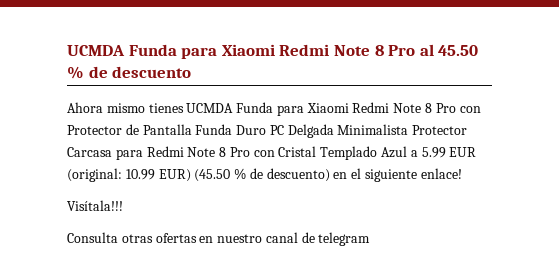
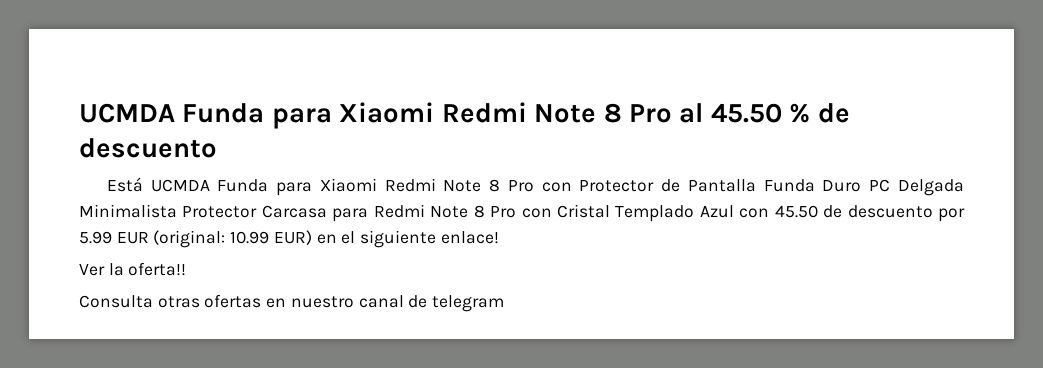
- Ahora mismo tienes UCMDA Funda para Xiaomi Redmi Note 8 Pro con Protector de Pantalla Funda Duro PC Delgada Minimalista Protector Carcasa para Redmi Note 8 Pro con Cristal Templado Azul a 5.99 EUR (original: 10.99 EUR) (45.50 % de descuento) en el siguiente enlace!
+ Está UCMDA Funda para Xiaomi Redmi Note 8 Pro con Protector de Pantalla Funda Duro PC Delgada Minimalista Protector Carcasa para Redmi Note 8 Pro con Cristal Templado Azul con 45.50 de descuento por 5.99 EUR (original: 10.99 EUR) en el siguiente enlace!
- Visítala!!!
+ Ver la oferta!!

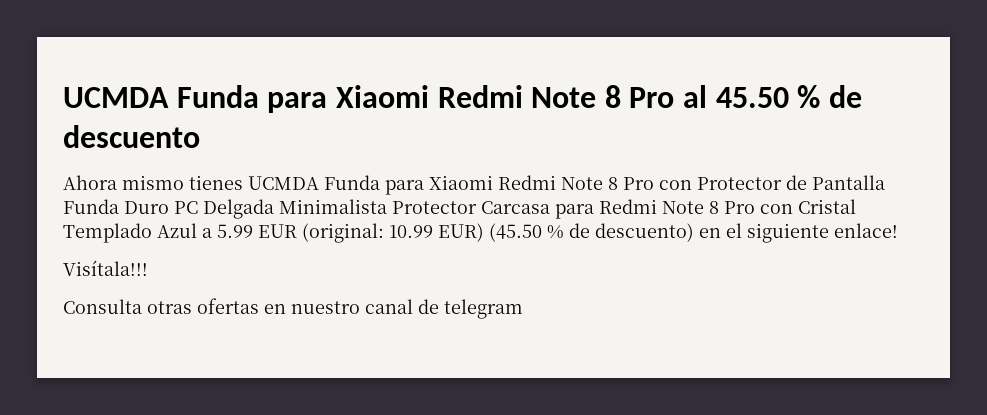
- Está UCMDA Funda para Xiaomi Redmi Note 8 Pro con Protector de Pantalla Funda Duro PC Delgada Minimalista Protector Carcasa para Redmi Note 8 Pro con Cristal Templado Azul con 45.50 de descuento por 5.99 EUR (original: 10.99 EUR) en el siguiente enlace!
+ Ahora mismo tienes UCMDA Funda para Xiaomi Redmi Note 8 Pro con Protector de Pantalla Funda Duro PC Delgada Minimalista Protector Carcasa para Redmi Note 8 Pro con Cristal Templado Azul a 5.99 EUR (original: 10.99 EUR) (45.50 % de descuento) en el siguiente enlace!
- Ver la oferta!!
+ Visítala!!!

